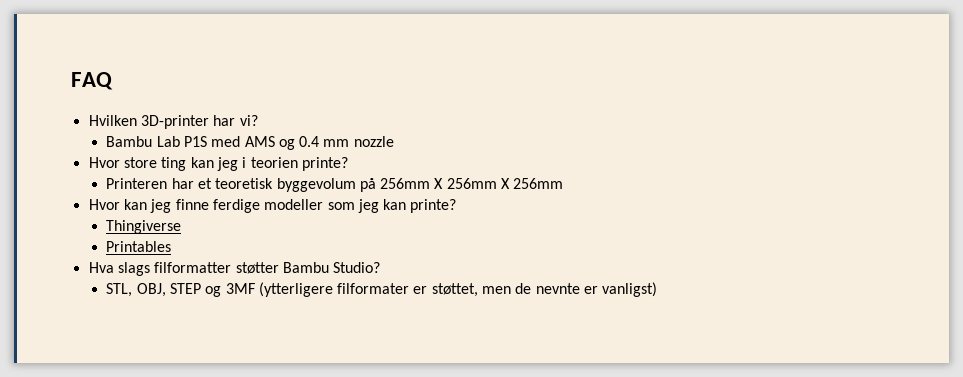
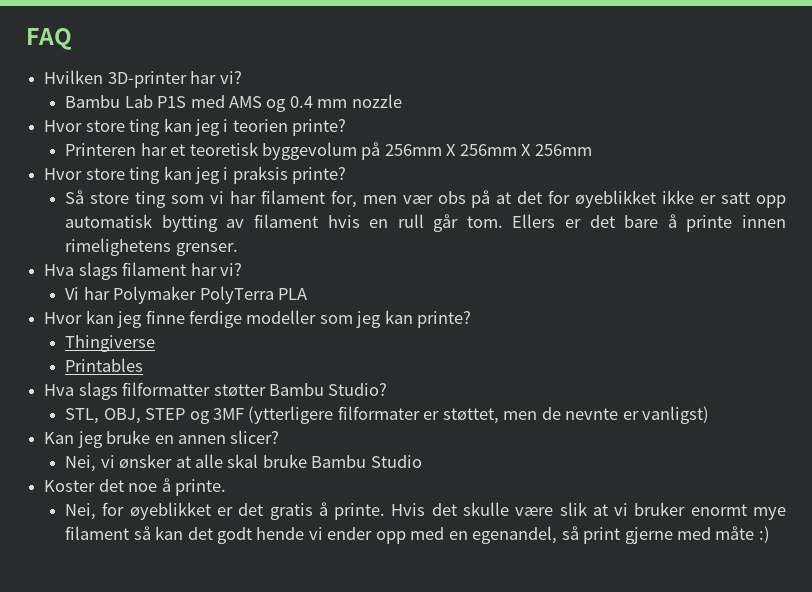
+ Hvor store ting kan jeg i praksis printe?
+ Så store ting som vi har filament for, men vær obs på at det for øyeblikket ikke er satt opp automatisk bytting av filament hvis en rull går tom. Ellers er det bare å printe innen rimelighetens grenser.
+ Hva slags filament har vi?
+ Vi har Polymaker PolyTerra PLA
+ Kan jeg bruke en annen slicer?
+ Nei, vi ønsker at alle skal bruke Bambu Studio
+ Koster det noe å printe.
+ Nei, for øyeblikket er det gratis å printe. Hvis det skulle være slik at vi bruker enormt mye filament så kan det godt hende vi ender opp med en egenandel, så print gjerne med måte :)

